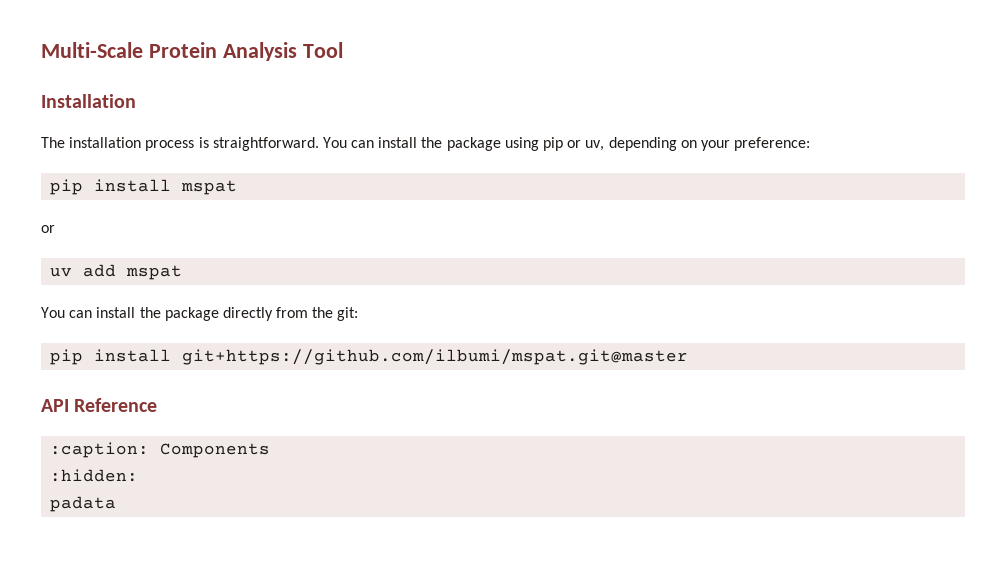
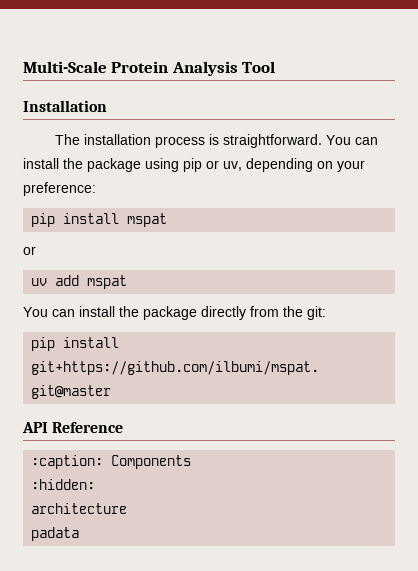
+ architecture

